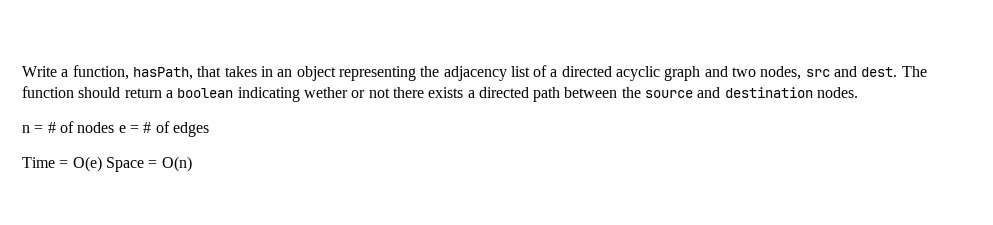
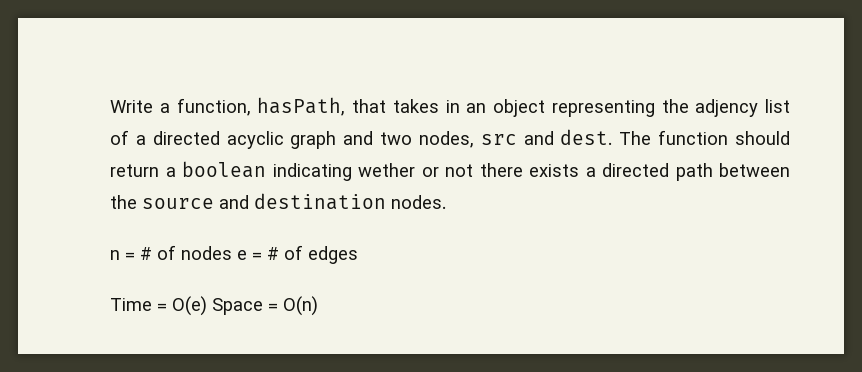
- Write a function, hasPath, that takes in an object representing the adjacency list of a directed acyclic graph and two nodes, src and dest.
+ Write a function, hasPath, that takes in an object representing the adjency list of a directed acyclic graph and two nodes, src and dest.

